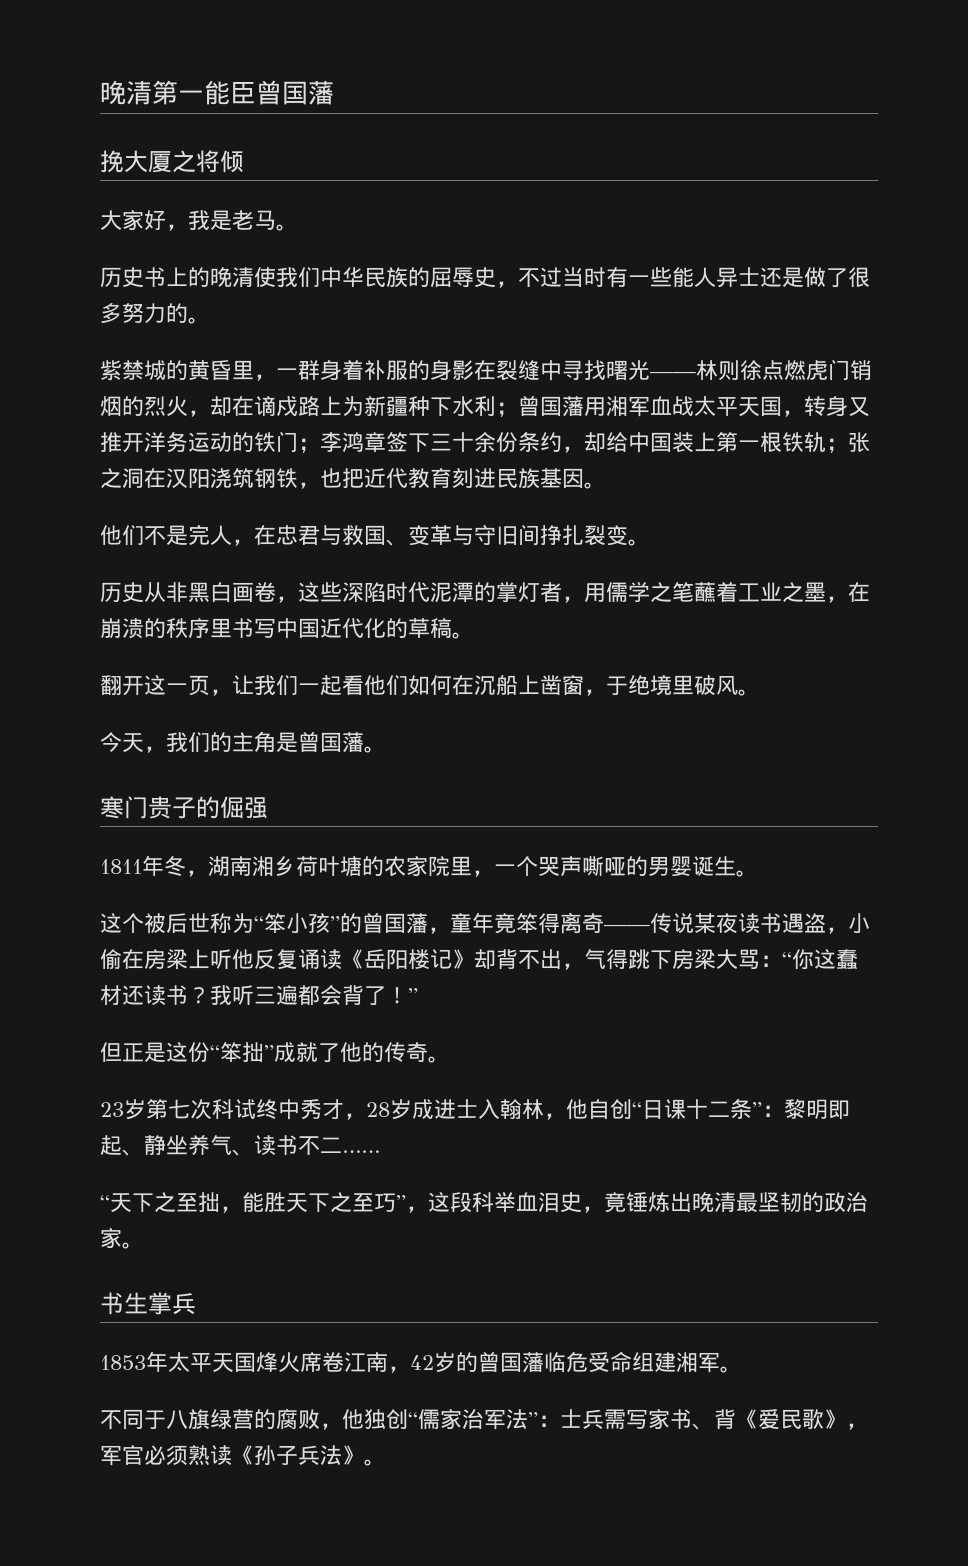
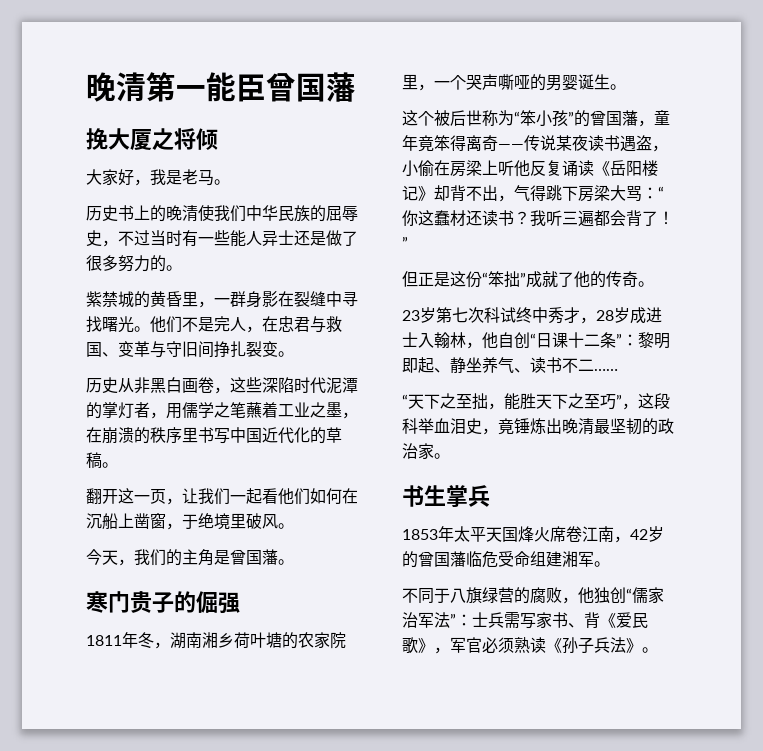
- 紫禁城的黄昏里，一群身着补服的身影在裂缝中寻找曙光——林则徐点燃虎门销烟的烈火，却在谪戍路上为新疆种下水利；曾国藩用湘军血战太平天国，转身又推开洋务运动的铁门；李鸿章签下三十余份条约，却给中国装上第一根铁轨；张之洞在汉阳浇筑钢铁，也把近代教育刻进民族基因。
- 他们不是完人，在忠君与救国、变革与守旧间挣扎裂变。
+ 紫禁城的黄昏里，一群身影在裂缝中寻找曙光。他们不是完人，在忠君与救国、变革与守旧间挣扎裂变。

